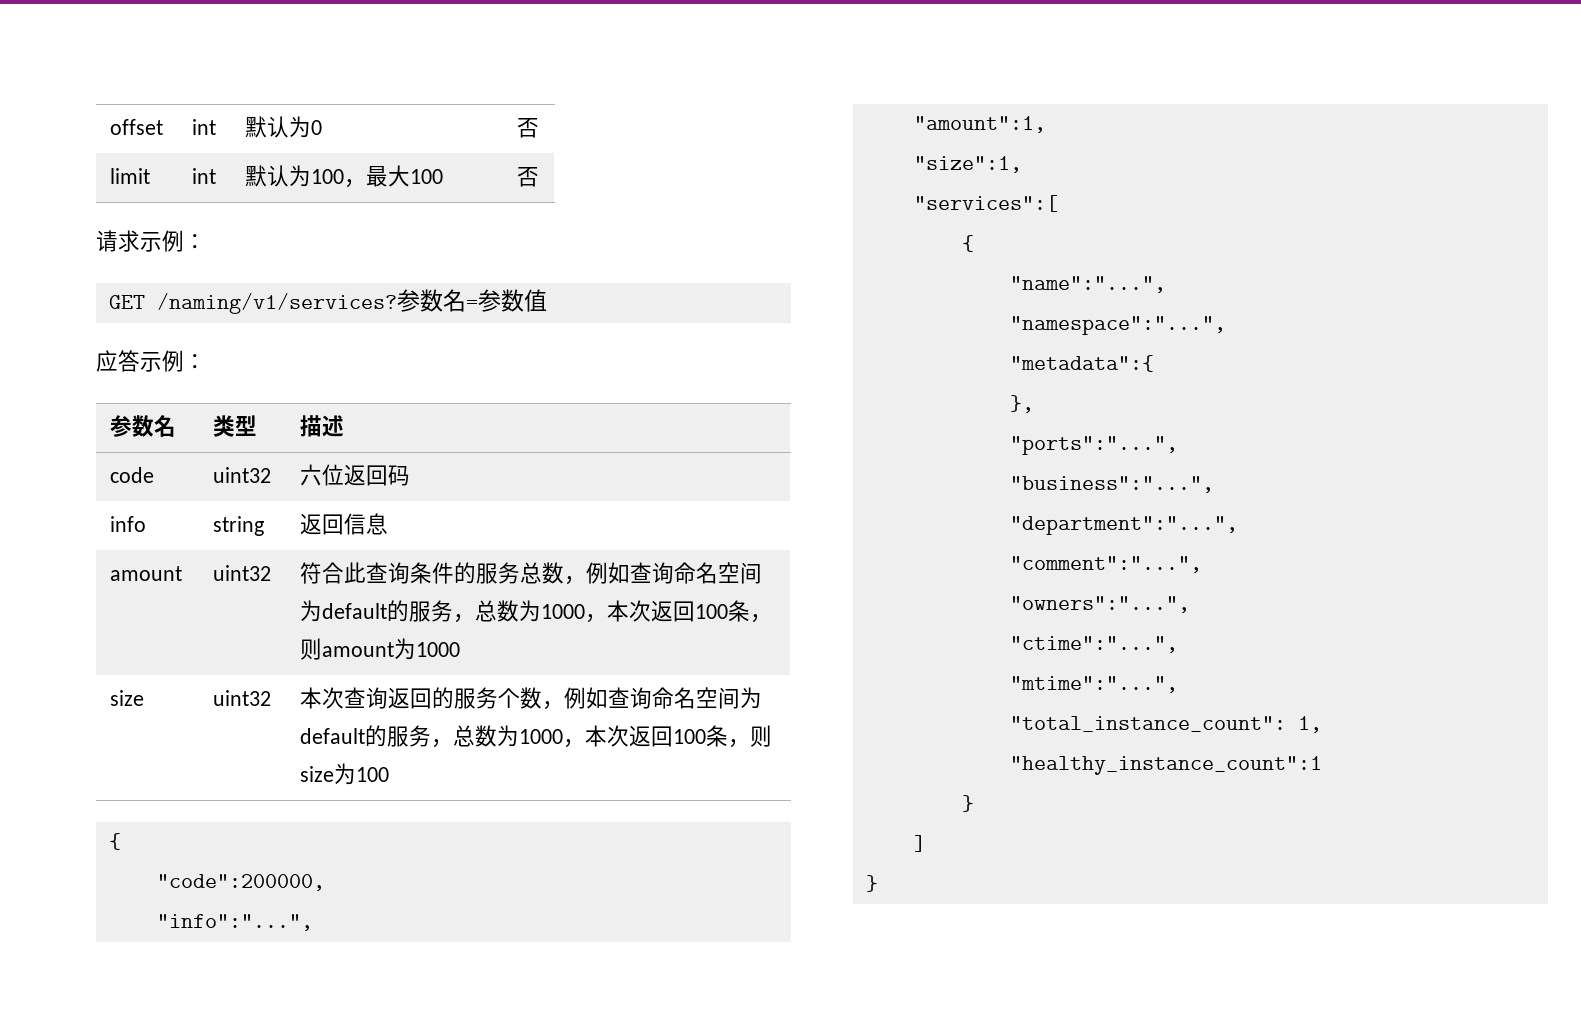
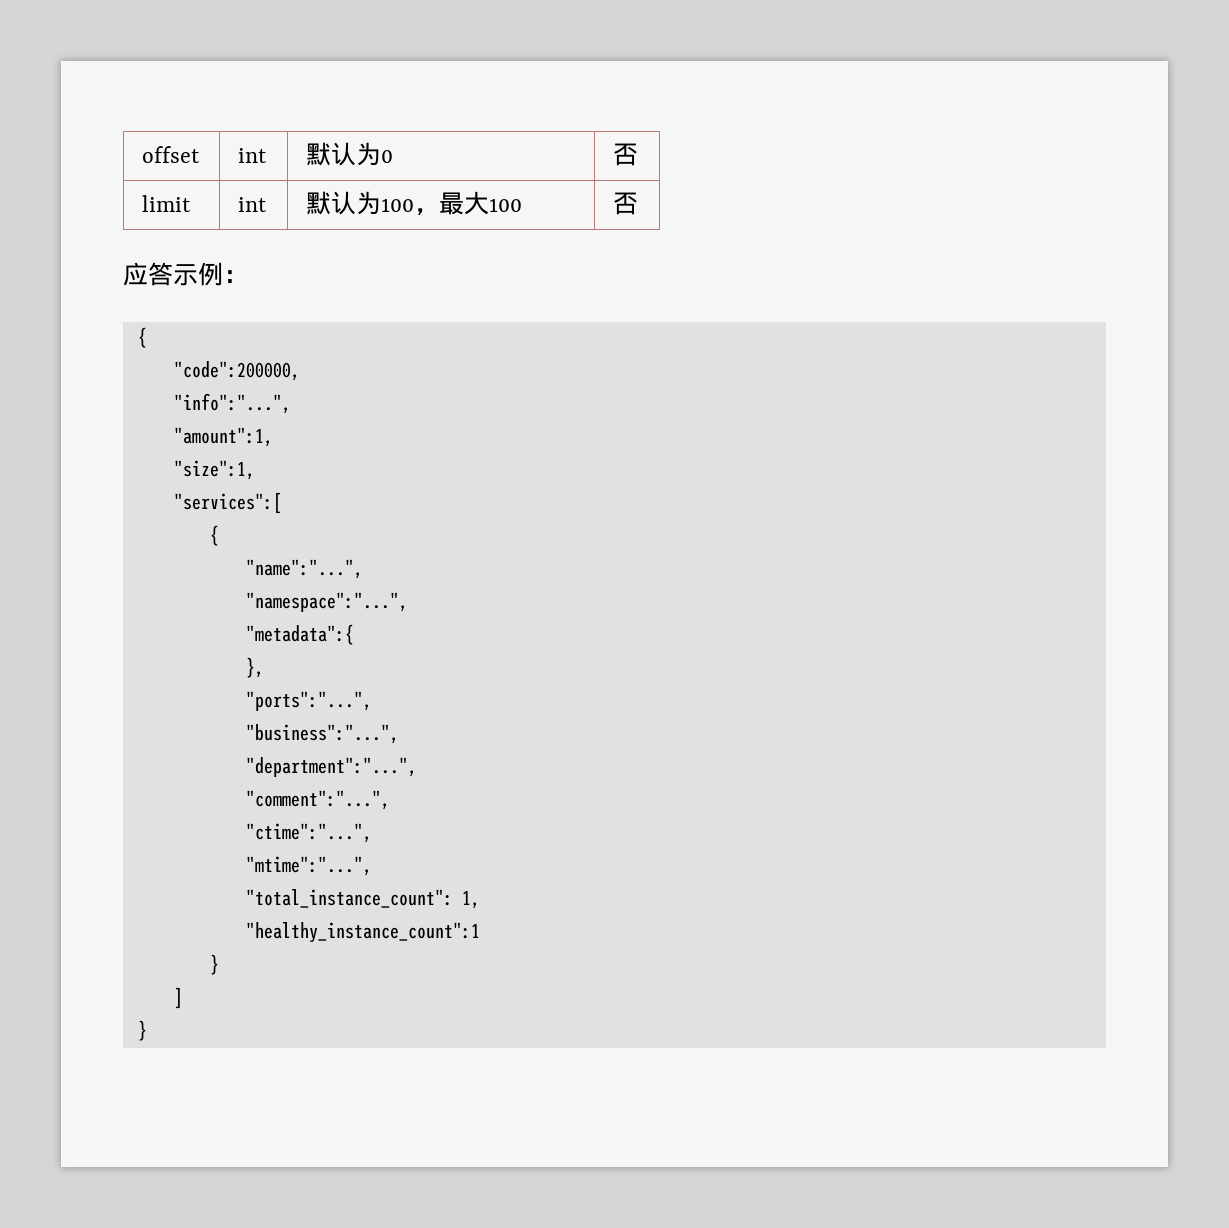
- 请求示例：
- GET /naming/v1/services?参数名=参数值
  应答示例：
- 参数名 | 类型 | 描述
- code | uint32 | 六位返回码
- info | string | 返回信息
- amount | uint32 | 符合此查询条件的服务总数，例如查询命名空间为default的服务，总数为1000，本次返回100条，则amount为1000
- size | uint32 | 本次查询返回的服务个数，例如查询命名空间为default的服务，总数为1000，本次返回100条，则size为100
- "owners":"...",

